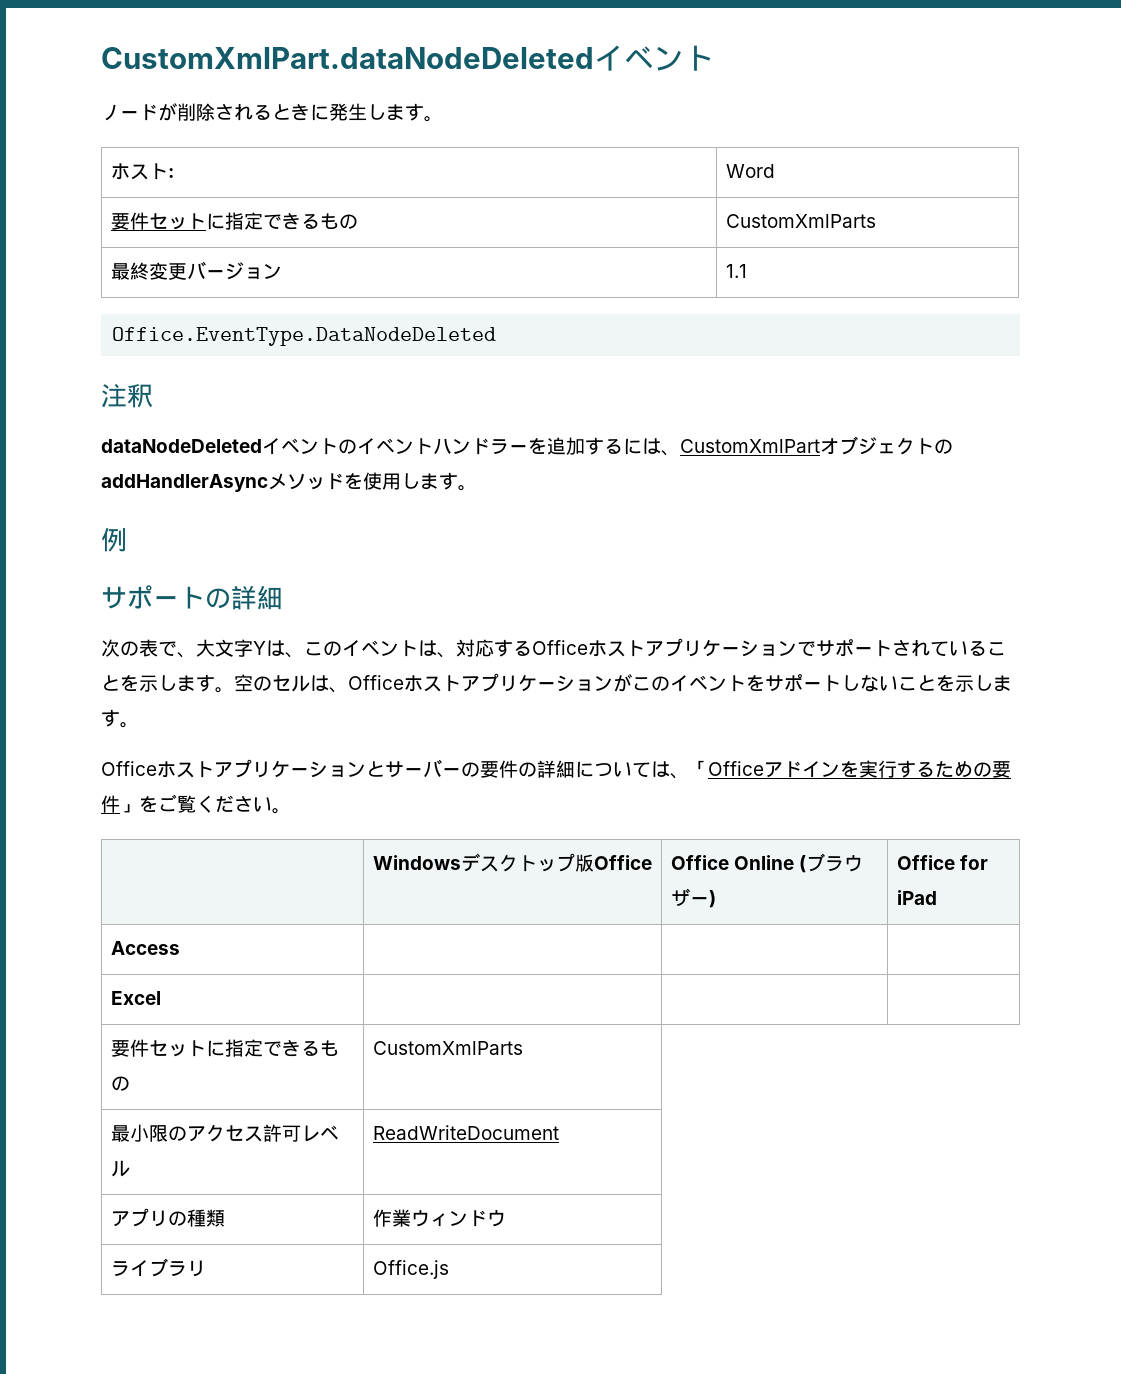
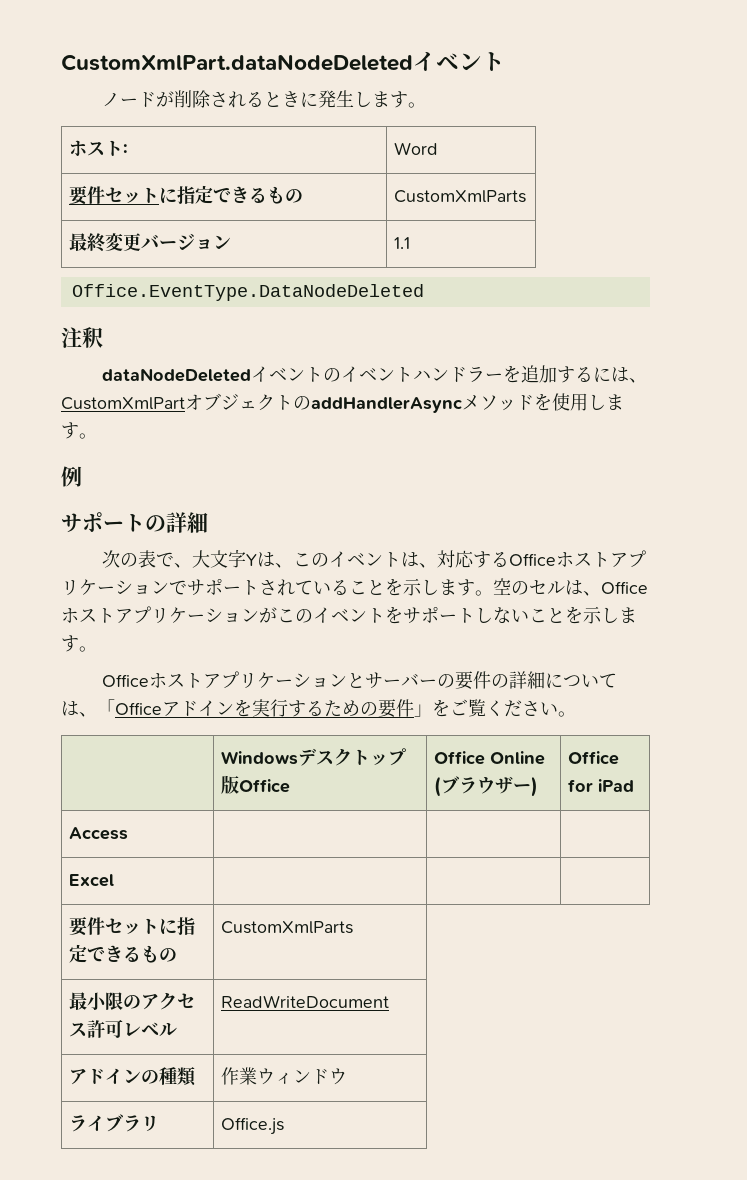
- アプリの種類 | 作業ウィンドウ
+ アドインの種類 | 作業ウィンドウ

